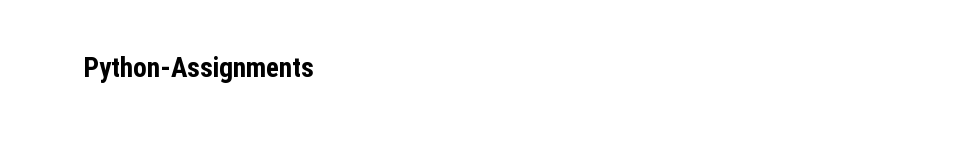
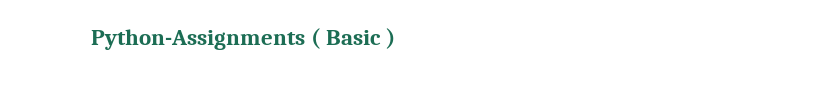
- Python-Assignments
+ Python-Assignments ( Basic )

